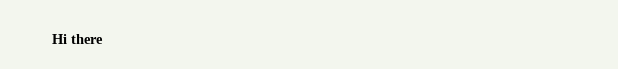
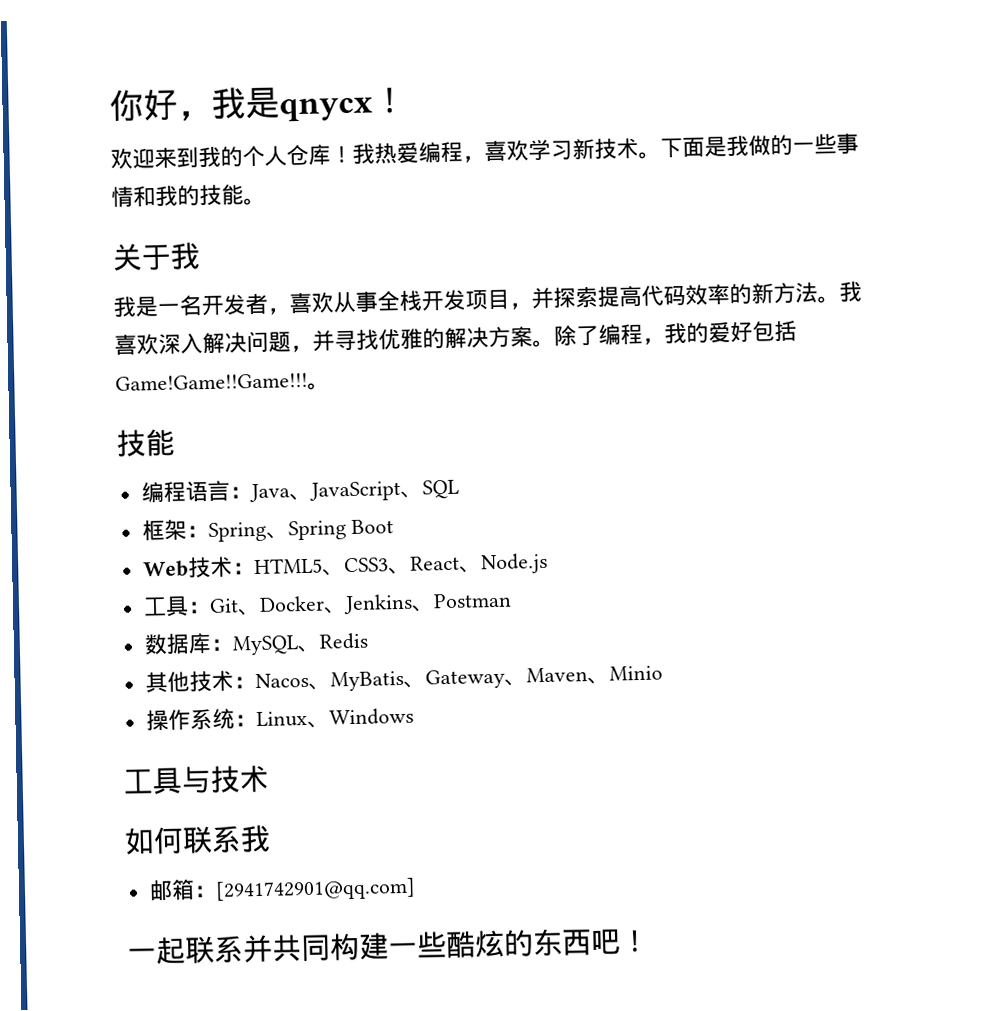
- Hi there
+ 你好，我是qnycx！
+ 欢迎来到我的个人仓库！我热爱编程，喜欢学习新技术。下面是我做的一些事情和我的技能。
+ 关于我
+ 我是一名开发者，喜欢从事全栈开发项目，并探索提高代码效率的新方法。我喜欢深入解决问题，并寻找优雅的解决方案。除了编程，我的爱好包括Game!Game!!Game!!!。
+ 技能
+ 编程语言：Java、JavaScript、SQL
+ 框架：Spring、Spring Boot
+ Web技术：HTML5、CSS3、React、Node.js
+ 工具：Git、Docker、Jenkins、Postman
+ 数据库：MySQL、Redis
+ 其他技术：Nacos、MyBatis、Gateway、Maven、Minio
+ 操作系统：Linux、Windows
+ 工具与技术
+ 如何联系我
+ 邮箱：[2941742901@qq.com]
+ 一起联系并共同构建一些酷炫的东西吧！

